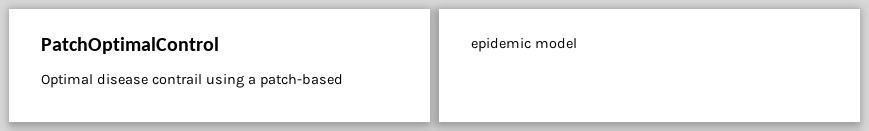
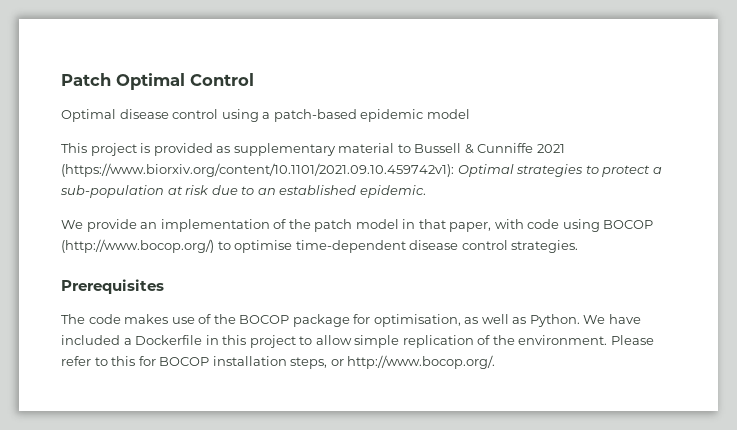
- PatchOptimalControl
+ Patch Optimal Control
- Optimal disease contrail using a patch-based epidemic model
+ Optimal disease control using a patch-based epidemic model
+ This project is provided as supplementary material to Bussell & Cunniffe 2021 (https://www.biorxiv.org/content/10.1101/2021.09.10.459742v1): Optimal strategies to protect a sub-population at risk due to an established epidemic.
+ We provide an implementation of the patch model in that paper, with code using BOCOP (http://www.bocop.org/) to optimise time-dependent disease control strategies.
+ Prerequisites
+ The code makes use of the BOCOP package for optimisation, as well as Python. We have included a Dockerfile in this project to allow simple replication of the environment. Please refer to this for BOCOP installation steps, or http://www.bocop.org/.

